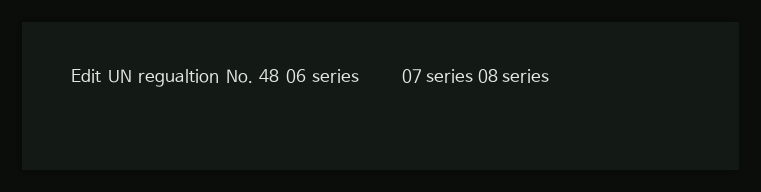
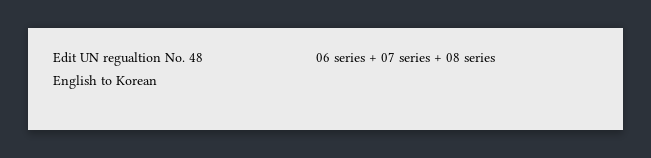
- Edit UN regualtion No. 48 06 series 07 series 08 series
+ Edit UN regualtion No. 48
+ English to Korean
+ 06 series + 07 series + 08 series

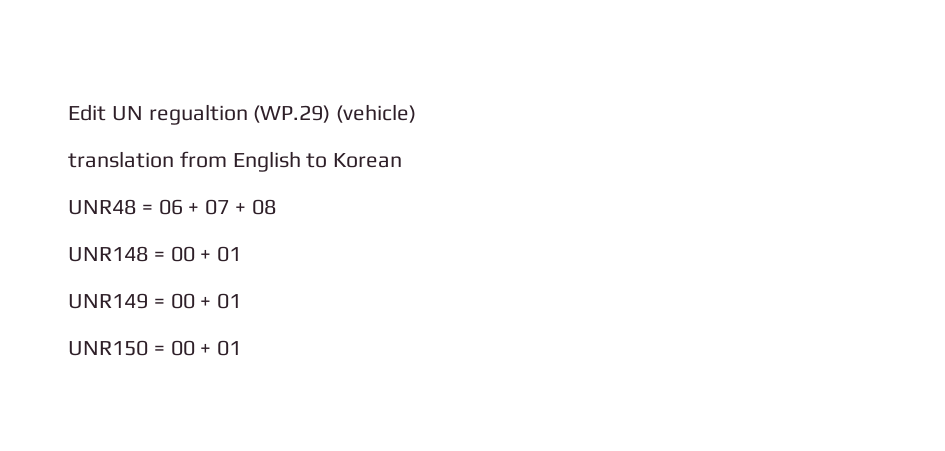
- Edit UN regualtion No. 48
- English to Korean
+ Edit UN regualtion (WP.29) (vehicle)
+ translation from English to Korean
- 06 series + 07 series + 08 series
+ UNR48 = 06 + 07 + 08
+ UNR148 = 00 + 01
+ UNR149 = 00 + 01
+ UNR150 = 00 + 01

